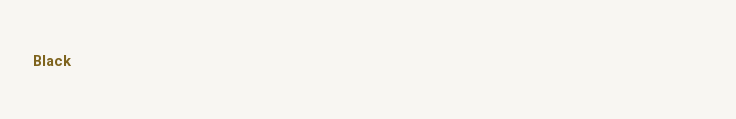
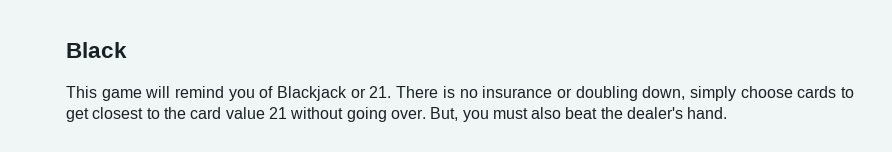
+ This game will remind you of Blackjack or 21. There is no insurance or doubling down, simply choose cards to get closest to the card value 21 without going over. But, you must also beat the dealer's hand.

